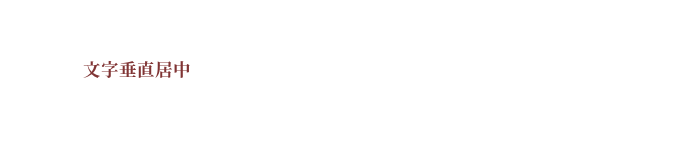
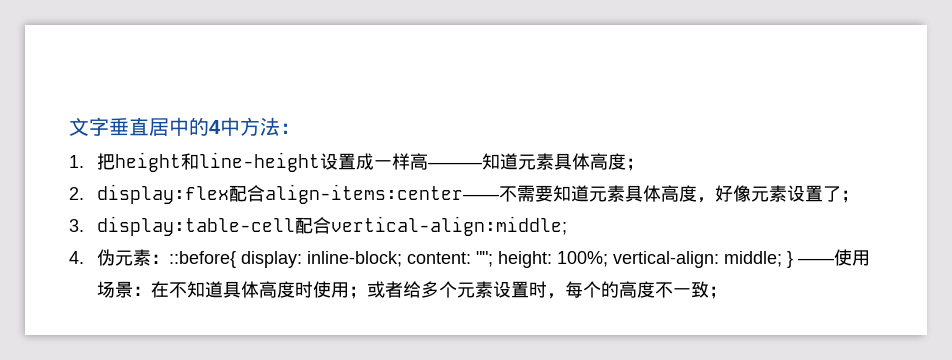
- 文字垂直居中
+ 文字垂直居中的4中方法：
+ 1.把height和line-height设置成一样高———知道元素具体高度；
+ 2. display:flex配合align-items:center——不需要知道元素具体高度，好像元素设置了；
+ 3. display:table-cell配合vertical-align:middle;
+ 4.伪元素：::before{ display: inline-block; content: ""; height: 100%; vertical-align: middle; } ——使用场景：在不知道具体高度时使用；或者给多个元素设置时，每个的高度不一致；

